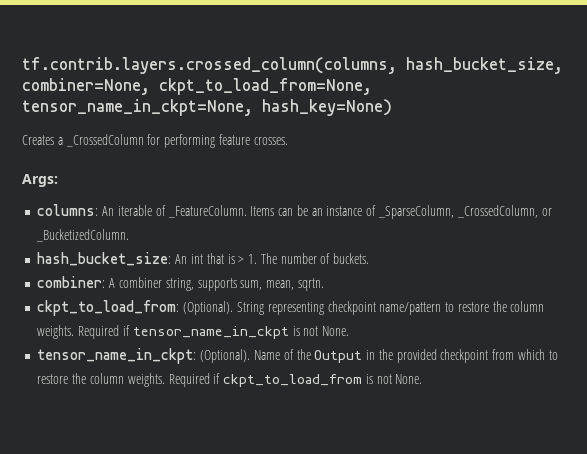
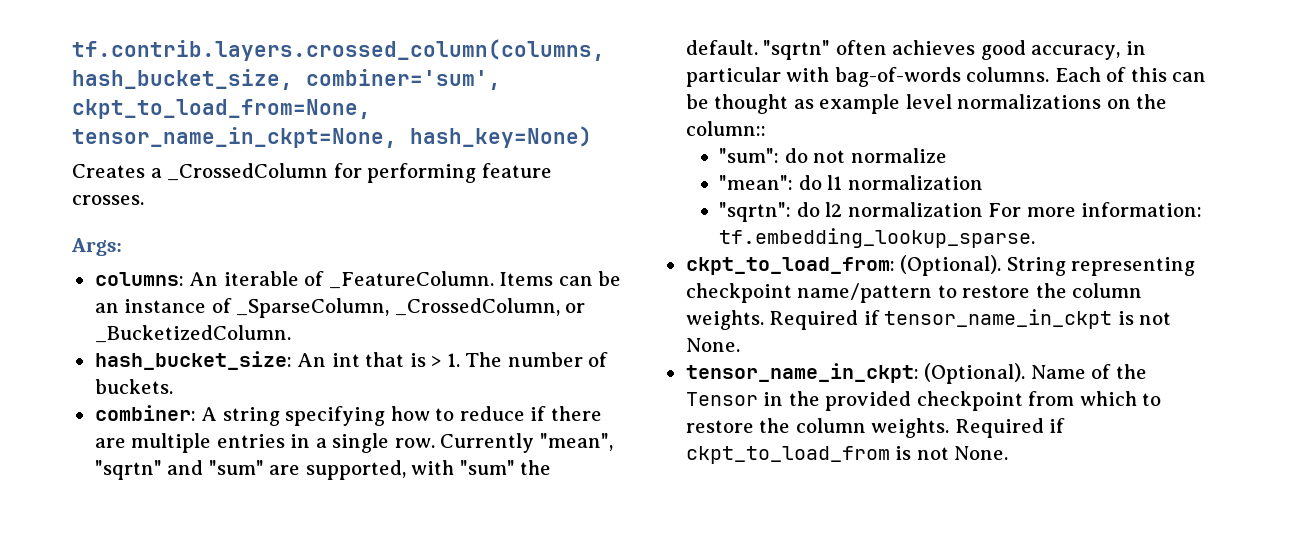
- tf.contrib.layers.crossed_column(columns, hash_bucket_size, combiner=None, ckpt_to_load_from=None, tensor_name_in_ckpt=None, hash_key=None)
+ tf.contrib.layers.crossed_column(columns, hash_bucket_size, combiner='sum', ckpt_to_load_from=None, tensor_name_in_ckpt=None, hash_key=None)
- combiner: A combiner string, supports sum, mean, sqrtn.
+ combiner: A string specifying how to reduce if there are multiple entries in a single row. Currently "mean", "sqrtn" and "sum" are supported, with "sum" the default. "sqrtn" often achieves good accuracy, in particular with bag-of-words columns. Each of this can be thought as example level normalizations on the column::
+ "sum": do not normalize
+ "mean": do l1 normalization
+ "sqrtn": do l2 normalization For more information: tf.embedding_lookup_sparse.
- Name of the Output in the provided checkpoint from which to restore the column weights.
+ Name of the Tensor in the provided checkpoint from which to restore the column weights.

